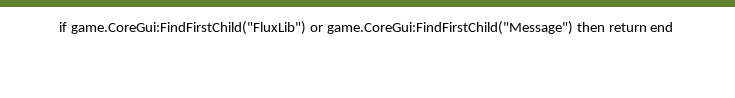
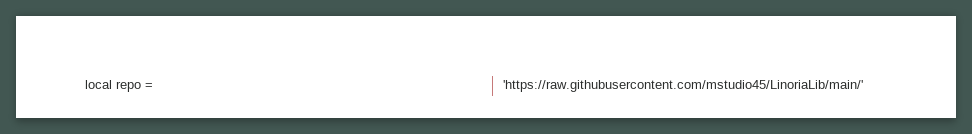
- if game.CoreGui:FindFirstChild("FluxLib") or game.CoreGui:FindFirstChild("Message") then return end
+ local repo = 'https://raw.githubusercontent.com/mstudio45/LinoriaLib/main/'

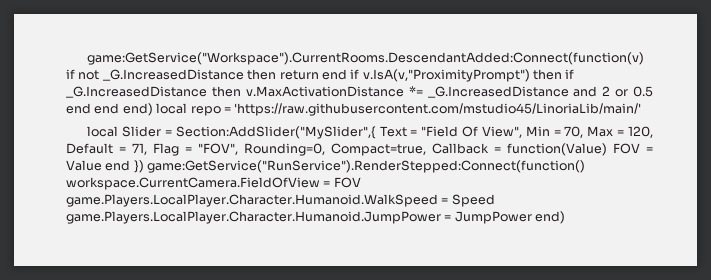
- local repo = 'https://raw.githubusercontent.com/mstudio45/LinoriaLib/main/'
+ game:GetService("Workspace").CurrentRooms.DescendantAdded:Connect(function(v) if not _G.IncreasedDistance then return end if v.IsA(v,"ProximityPrompt") then if _G.IncreasedDistance then v.MaxActivationDistance *= _G.IncreasedDistance and 2 or 0.5 end end end) local repo = 'https://raw.githubusercontent.com/mstudio45/LinoriaLib/main/'
+ local Slider = Section:AddSlider("MySlider",{ Text = "Field Of View", Min = 70, Max = 120, Default = 71, Flag = "FOV", Rounding=0, Compact=true, Callback = function(Value) FOV = Value end }) game:GetService("RunService").RenderStepped:Connect(function() workspace.CurrentCamera.FieldOfView = FOV game.Players.LocalPlayer.Character.Humanoid.WalkSpeed = Speed game.Players.LocalPlayer.Character.Humanoid.JumpPower = JumpPower end)

